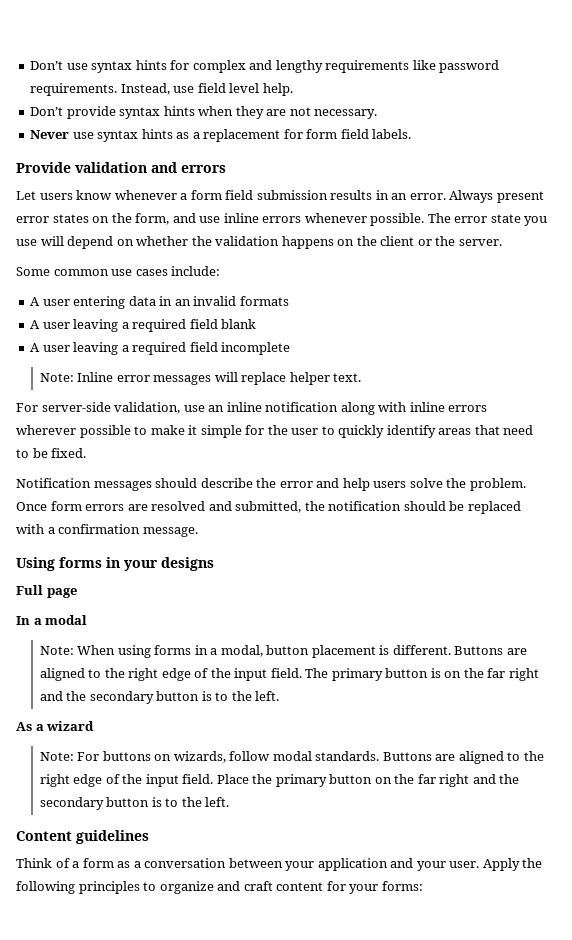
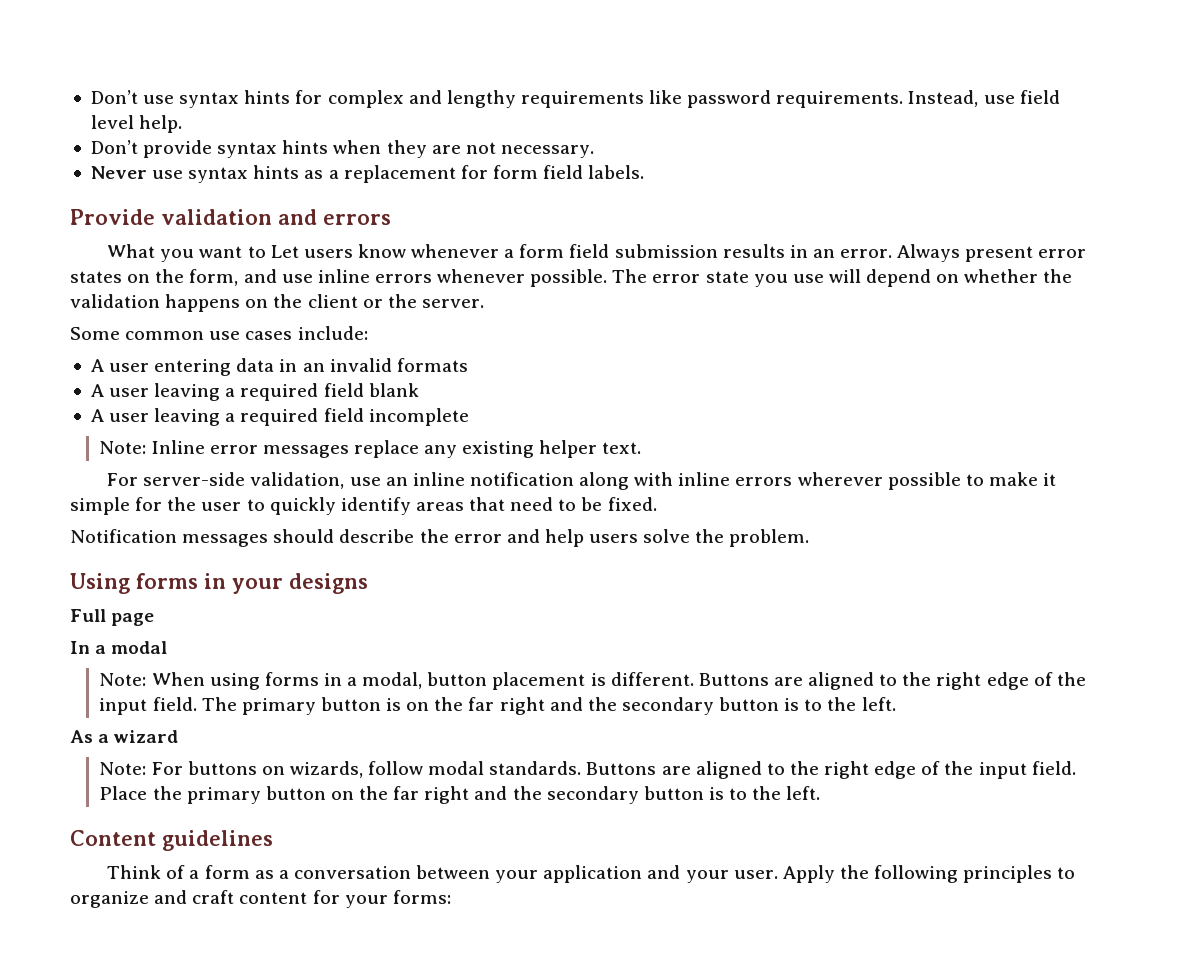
- Let users know whenever a form field submission results in an error.
+ What you want to Let users know whenever a form field submission results in an error.
- Note: Inline error messages will replace helper text.
+ Note: Inline error messages replace any existing helper text.
- Once form errors are resolved and submitted, the notification should be replaced with a confirmation message.

